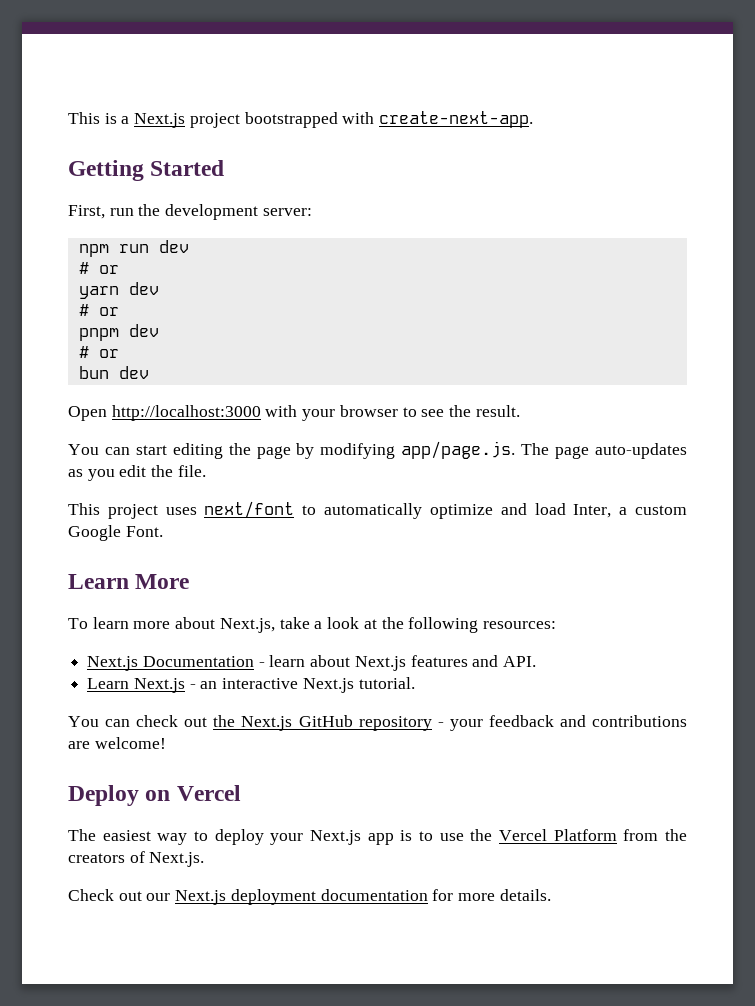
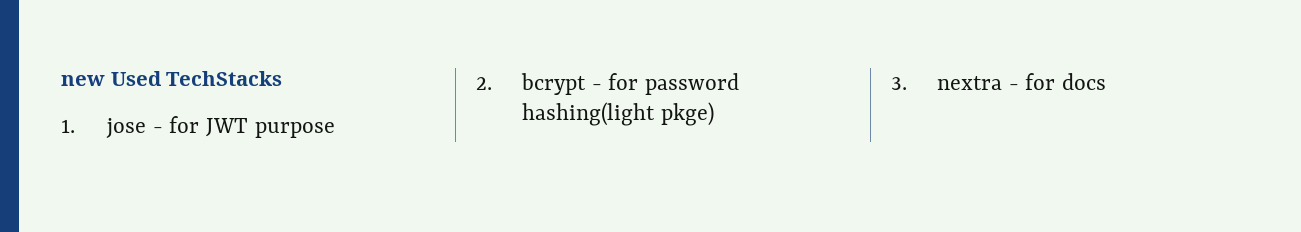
- This is a Next.js project bootstrapped with create-next-app.
- Getting Started
- First, run the development server:
- npm run dev
- # or
- yarn dev
- # or
- pnpm dev
- # or
- bun dev
- Open http://localhost:3000 with your browser to see the result.
- You can start editing the page by modifying app/page.js. The page auto-updates as you edit the file.
- This project uses next/font to automatically optimize and load Inter, a custom Google Font.
- Learn More
- To learn more about Next.js, take a look at the following resources:
- Next.js Documentation - learn about Next.js features and API.
- Learn Next.js - an interactive Next.js tutorial.
- You can check out the Next.js GitHub repository - your feedback and contributions are welcome!
- Deploy on Vercel
- The easiest way to deploy your Next.js app is to use the Vercel Platform from the creators of Next.js.
- Check out our Next.js deployment documentation for more details.
+ new Used TechStacks
+ 1. jose - for JWT purpose
+ 2. bcrypt - for password hashing(light pkge)
+ 3. nextra - for docs

